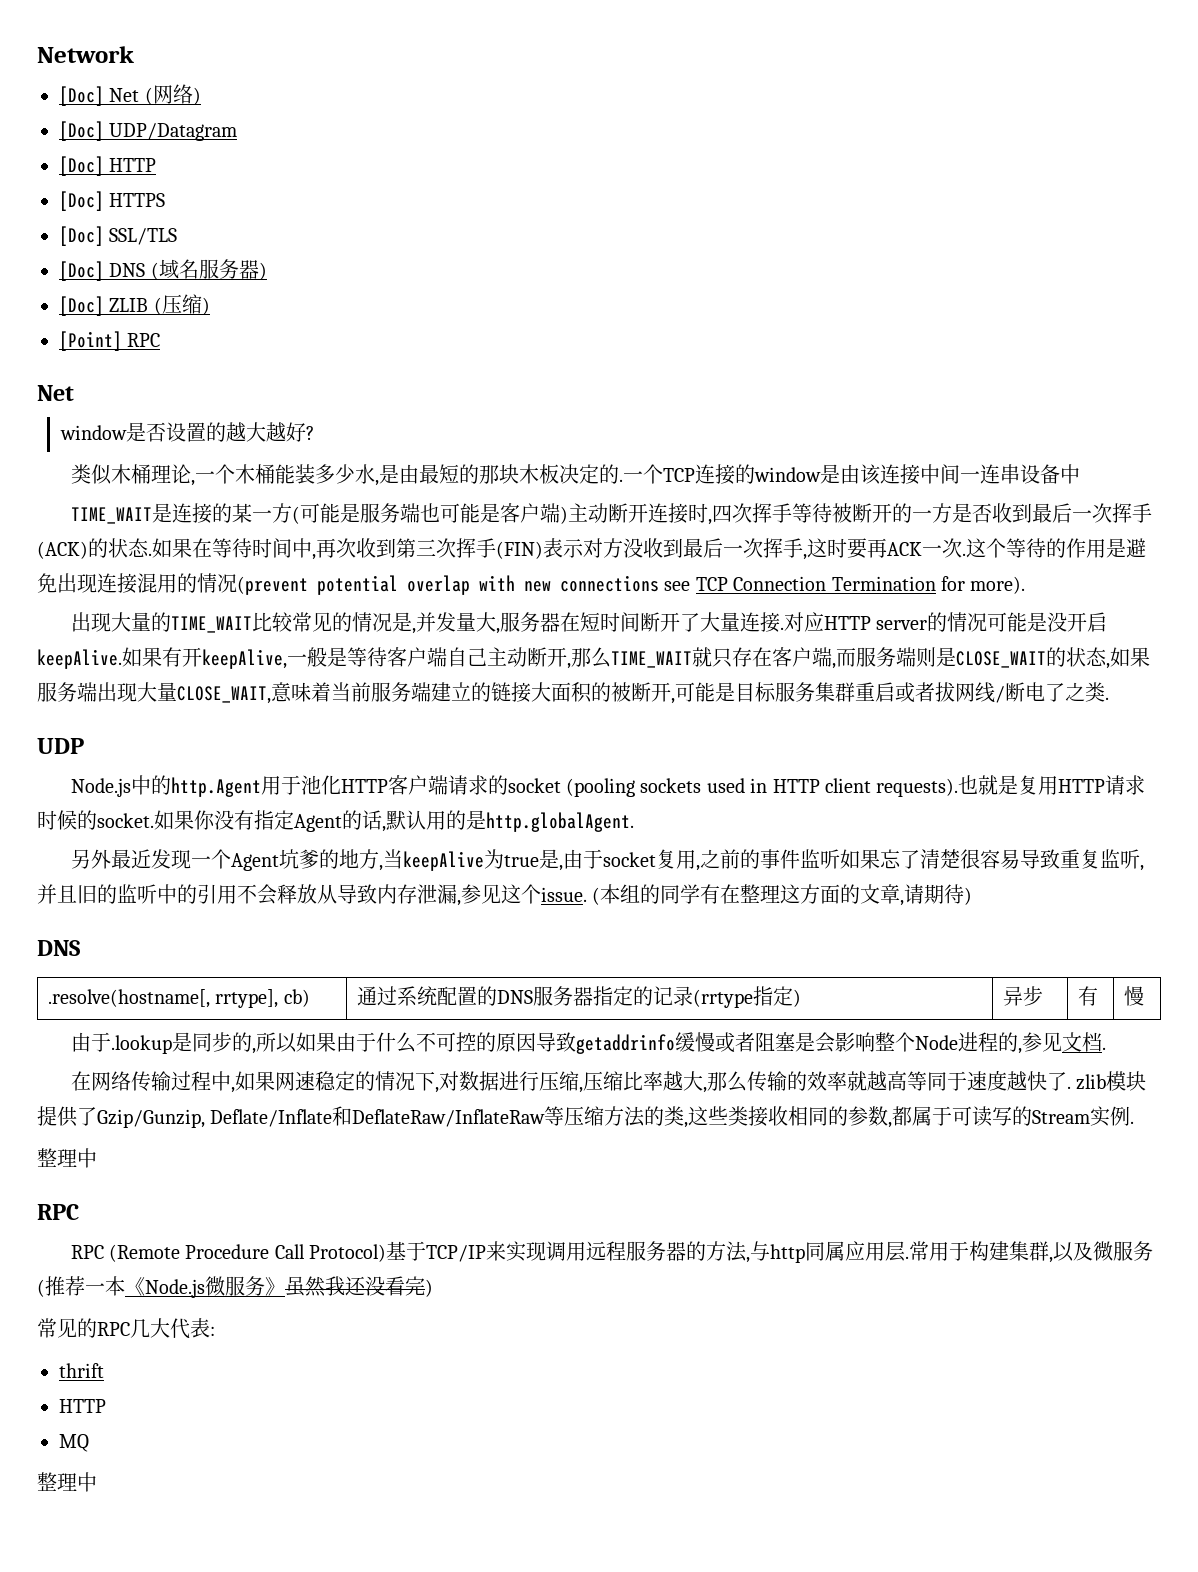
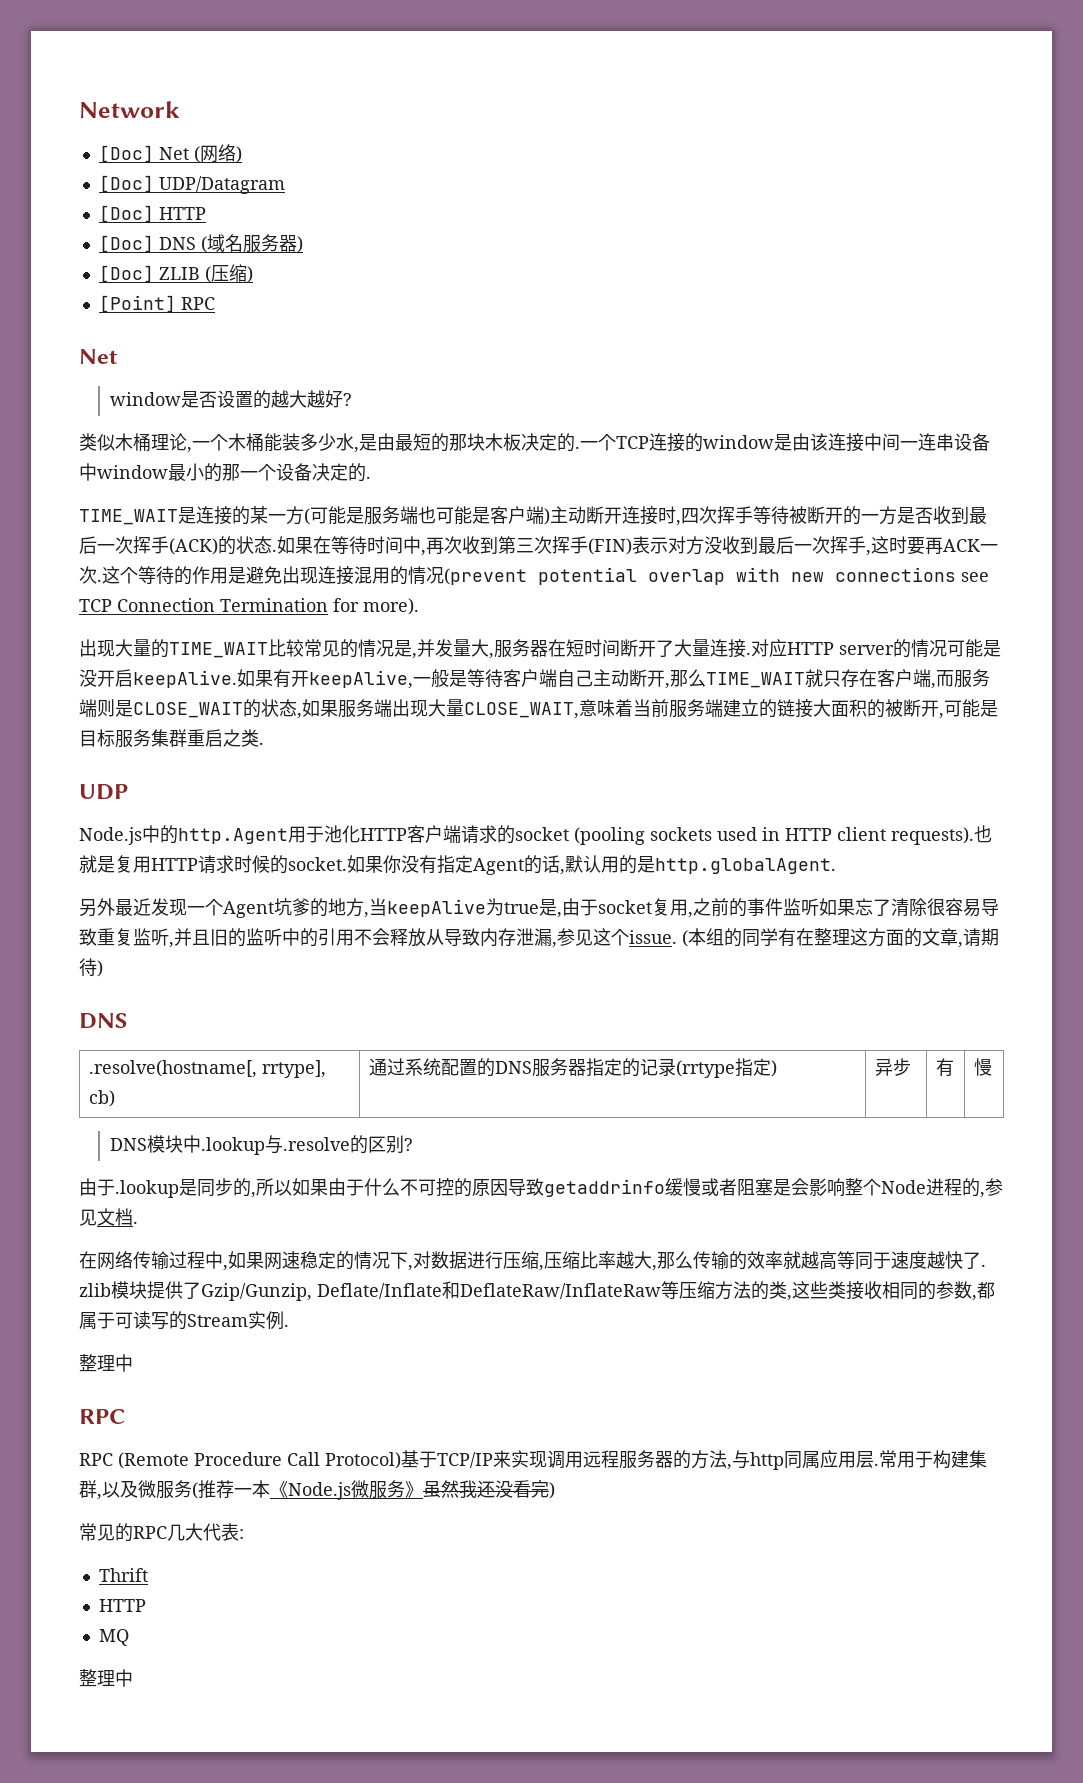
- [Doc] HTTPS
- [Doc] SSL/TLS
- 一个TCP连接的window是由该连接中间一连串设备中
+ 一个TCP连接的window是由该连接中间一连串设备中window最小的那一个设备决定的.
- 如果有开keepAlive,一般是等待客户端自己主动断开,那么TIME_WAIT就只存在客户端,而服务端则是CLOSE_WAIT的状态,如果服务端出现大量CLOSE_WAIT,意味着当前服务端建立的链接大面积的被断开,可能是目标服务集群重启或者拔网线/断电了之类.
+ 如果有开keepAlive,一般是等待客户端自己主动断开,那么TIME_WAIT就只存在客户端,而服务端则是CLOSE_WAIT的状态,如果服务端出现大量CLOSE_WAIT,意味着当前服务端建立的链接大面积的被断开,可能是目标服务集群重启之类.
- 另外最近发现一个Agent坑爹的地方,当keepAlive为true是,由于socket复用,之前的事件监听如果忘了清楚很容易导致重复监听,并且旧的监听中的引用不会释放从导致内存泄漏,参见这个issue.
+ 另外最近发现一个Agent坑爹的地方,当keepAlive为true是,由于socket复用,之前的事件监听如果忘了清除很容易导致重复监听,并且旧的监听中的引用不会释放从导致内存泄漏,参见这个issue.
+ DNS模块中.lookup与.resolve的区别?
- thrift
+ Thrift

